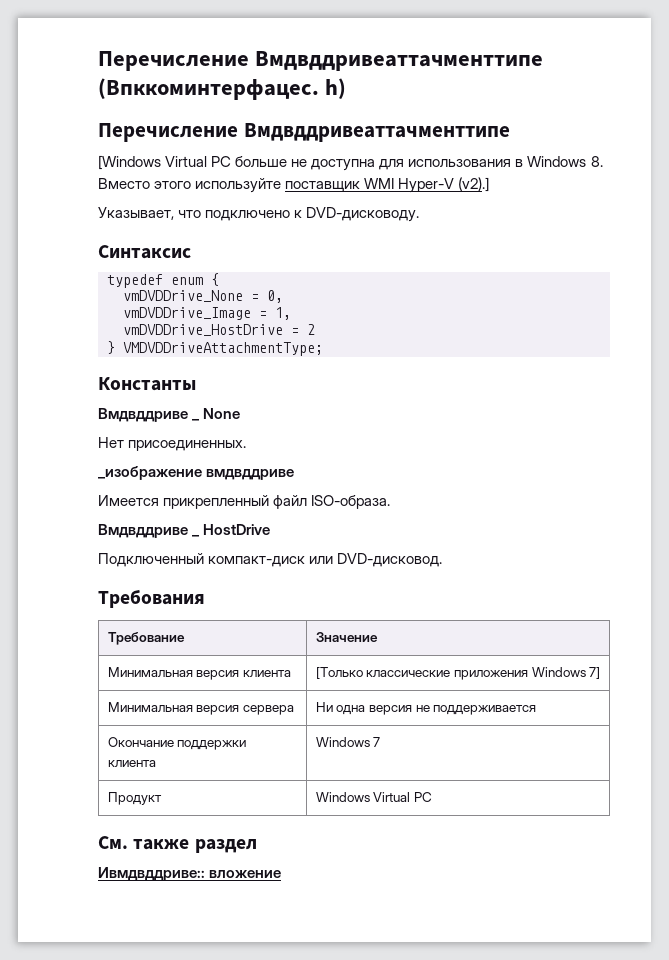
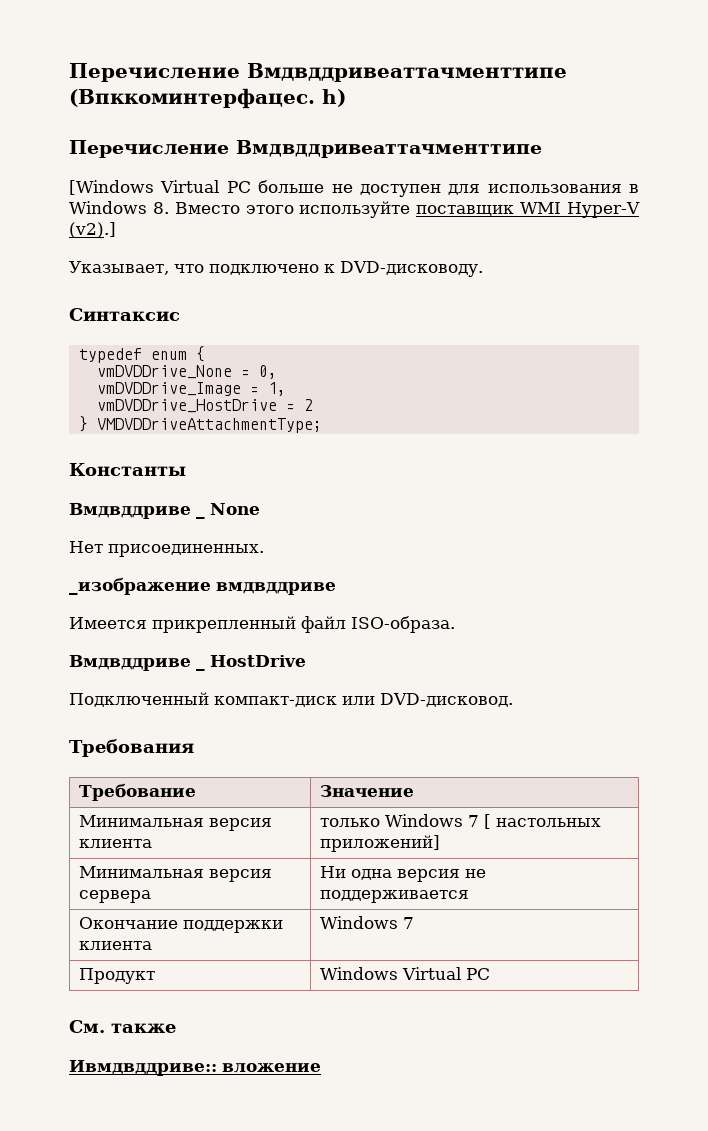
- [Windows Virtual PC больше не доступна для использования в Windows 8. Вместо этого используйте поставщик WMI Hyper-V (v2).]
+ [Windows Virtual PC больше не доступен для использования в Windows 8. Вместо этого используйте поставщик WMI Hyper-V (v2).]
- Минимальная версия клиента | [Только классические приложения Windows 7]
+ Минимальная версия клиента | только Windows 7 [ настольных приложений]
- См. также раздел
+ См. также

